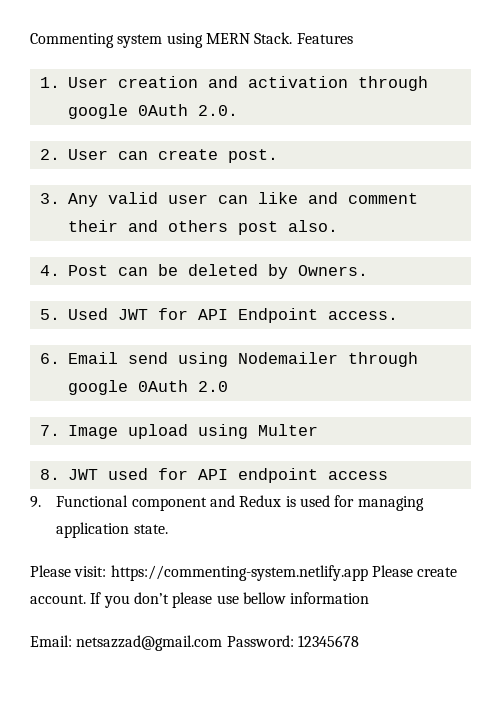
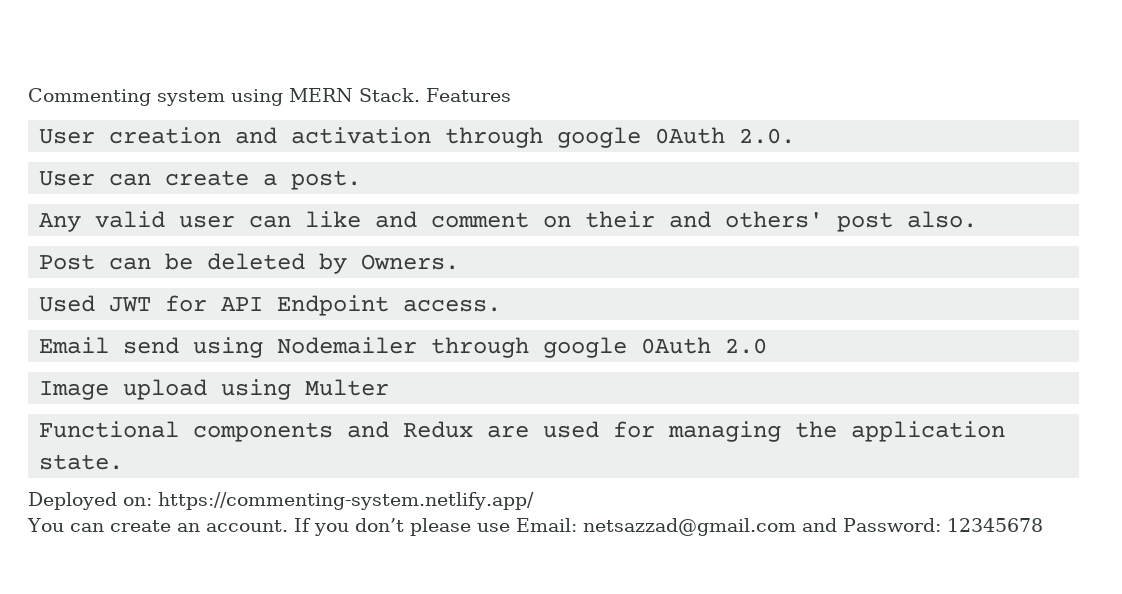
- 1. User creation and activation through google 0Auth 2.0.
+ User creation and activation through google 0Auth 2.0.
- 2. User can create post.
+ User can create a post.
- 3. Any valid user can like and comment their and others post also.
+ Any valid user can like and comment on their and others' post also.
- 4. Post can be deleted by Owners.
+ Post can be deleted by Owners.
- 5. Used JWT for API Endpoint access.
+ Used JWT for API Endpoint access.
- 6. Email send using Nodemailer through google 0Auth 2.0
+ Email send using Nodemailer through google 0Auth 2.0
- 7. Image upload using Multer
+ Image upload using Multer
- 8. JWT used for API endpoint access
- 9. Functional component and Redux is used for managing application state.
+ Functional components and Redux are used for managing the application state.
- Please visit: https://commenting-system.netlify.app Please create account.
+ Deployed on: https://commenting-system.netlify.app/
+ You can create an account.
- If you don’t please use bellow information
- Email: netsazzad@gmail.com Password: 12345678
+ If you don’t please use Email: netsazzad@gmail.com and Password: 12345678

